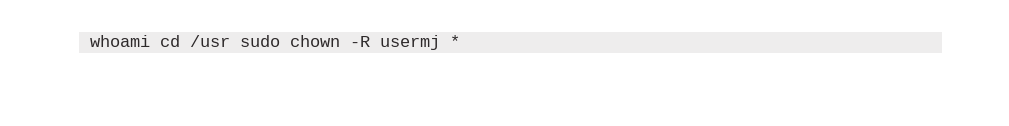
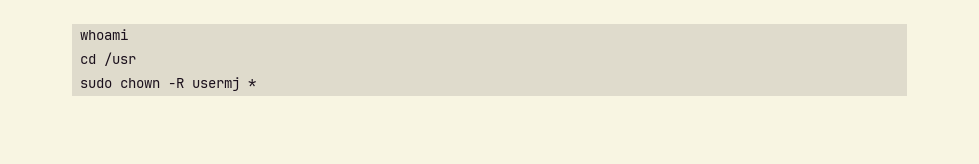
- whoami cd /usr sudo chown -R usermj *
+ whoami
+ cd /usr
+ sudo chown -R usermj *

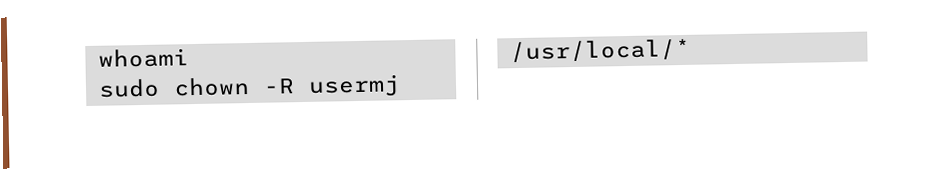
- cd /usr
- sudo chown -R usermj *
+ sudo chown -R usermj /usr/local/*

